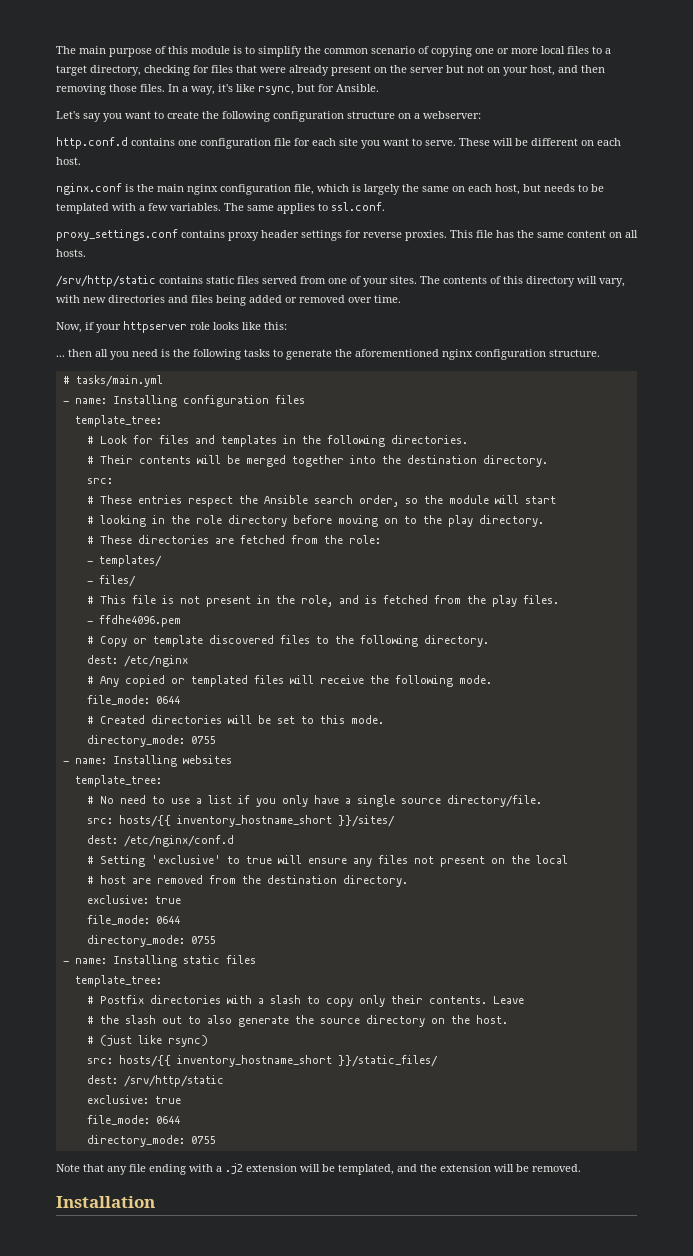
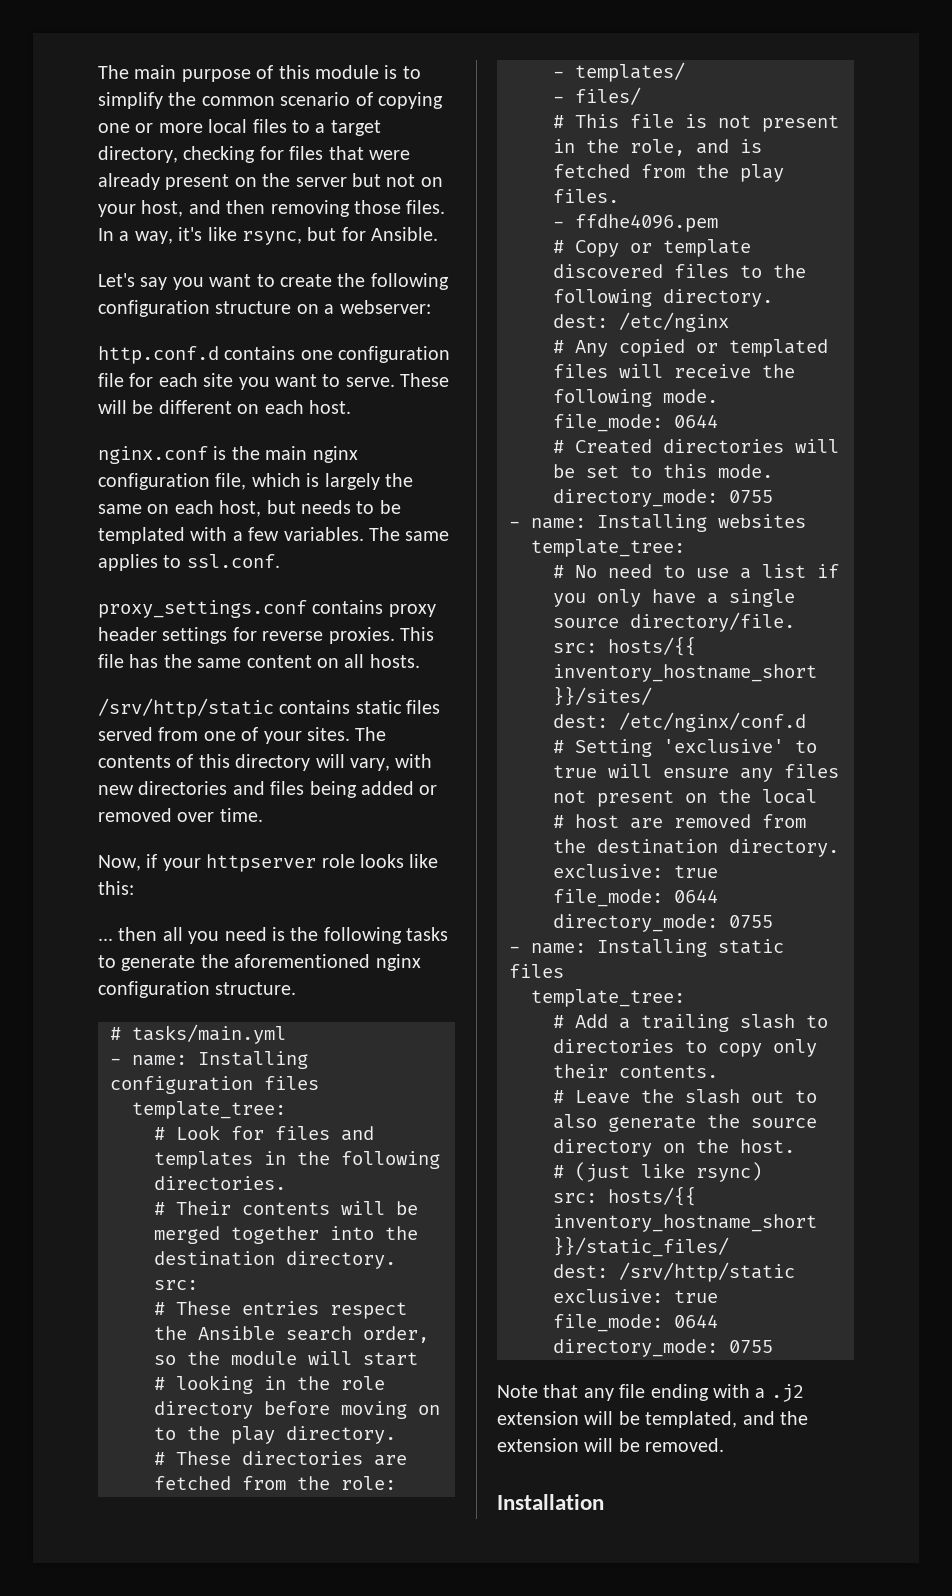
- # Postfix directories with a slash to copy only their contents. Leave
- # the slash out to also generate the source directory on the host.
+ # Add a trailing slash to directories to copy only their contents.
+ # Leave the slash out to also generate the source directory on the host.

